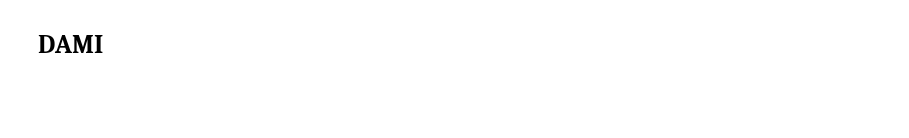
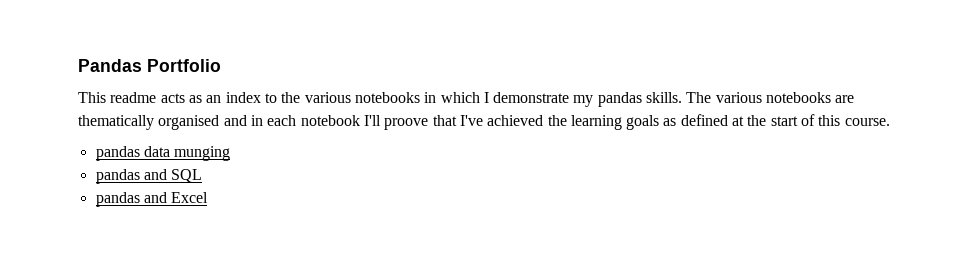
- DAMI
+ Pandas Portfolio
+ This readme acts as an index to the various notebooks in which I demonstrate my pandas skills. The various notebooks are thematically organised and in each notebook I'll proove that I've achieved the learning goals as defined at the start of this course.
+ pandas data munging
+ pandas and SQL
+ pandas and Excel

